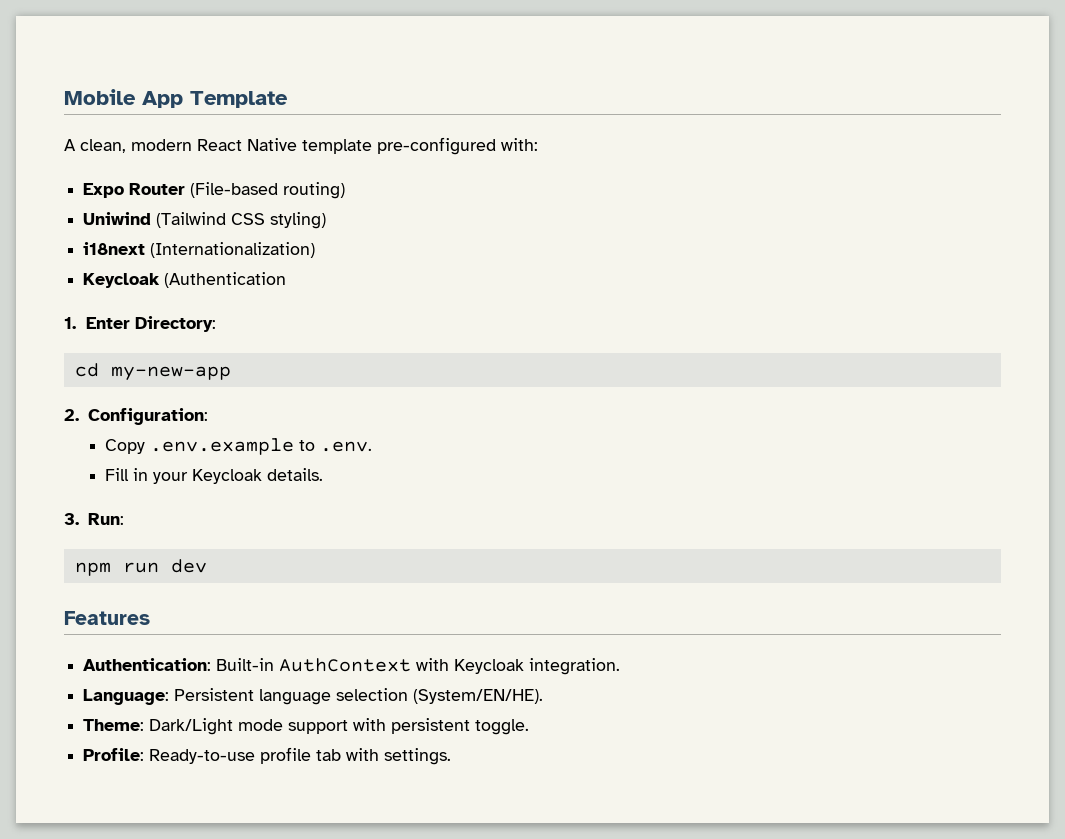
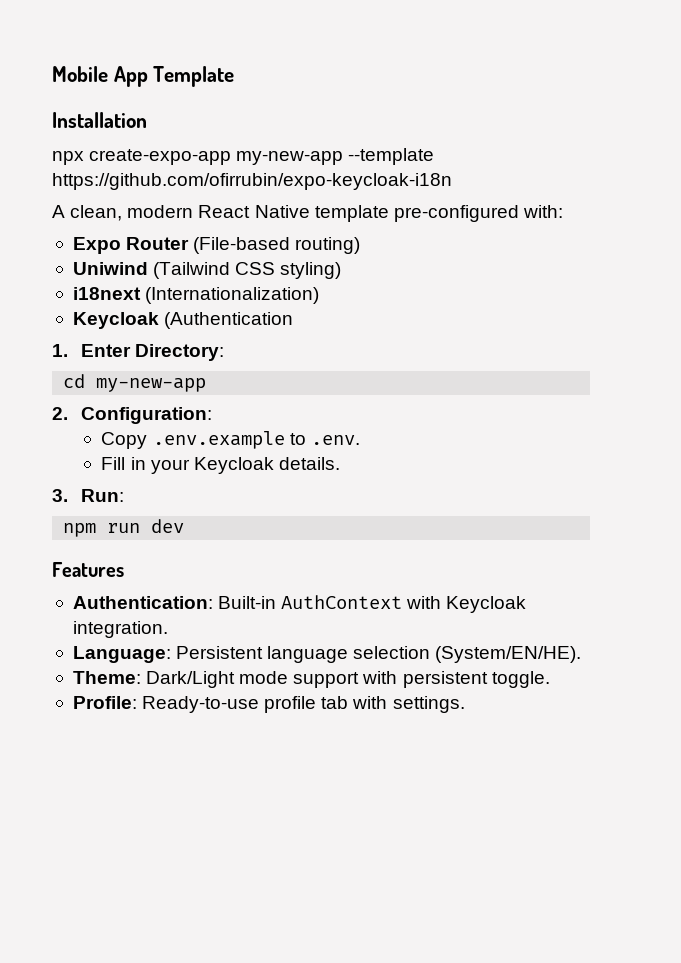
+ Installation
+ npx create-expo-app my-new-app --template https://github.com/ofirrubin/expo-keycloak-i18n

